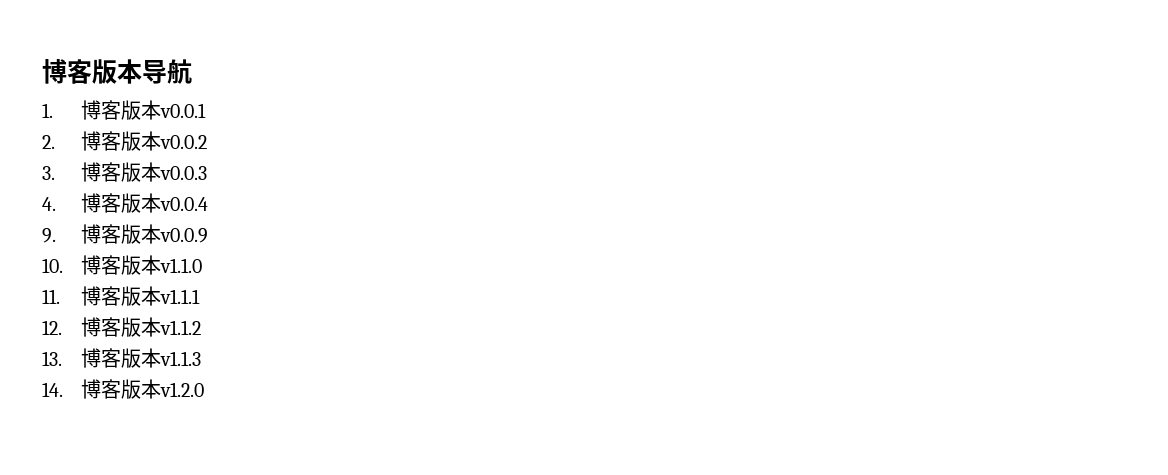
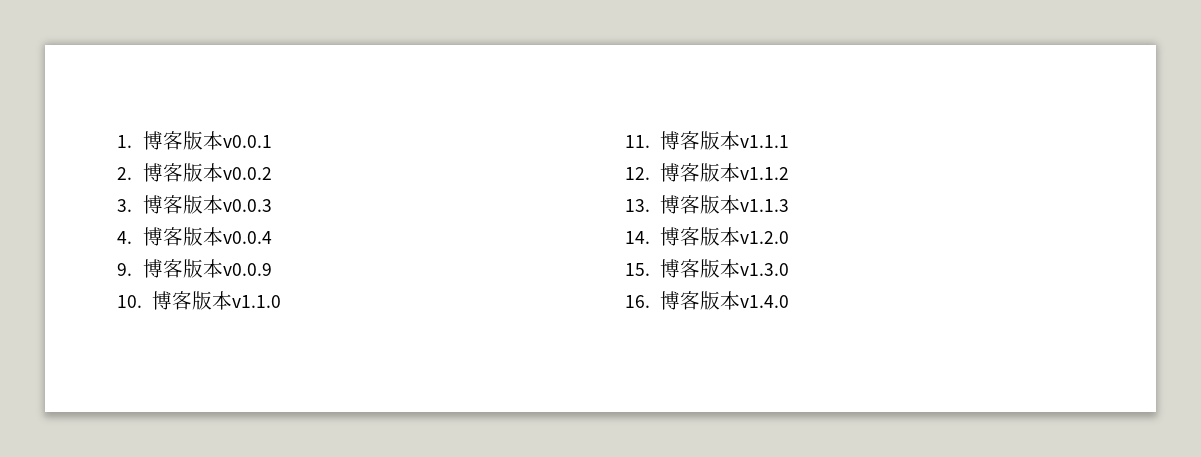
- 博客版本导航
+ 15.博客版本v1.3.0
+ 16.博客版本v1.4.0

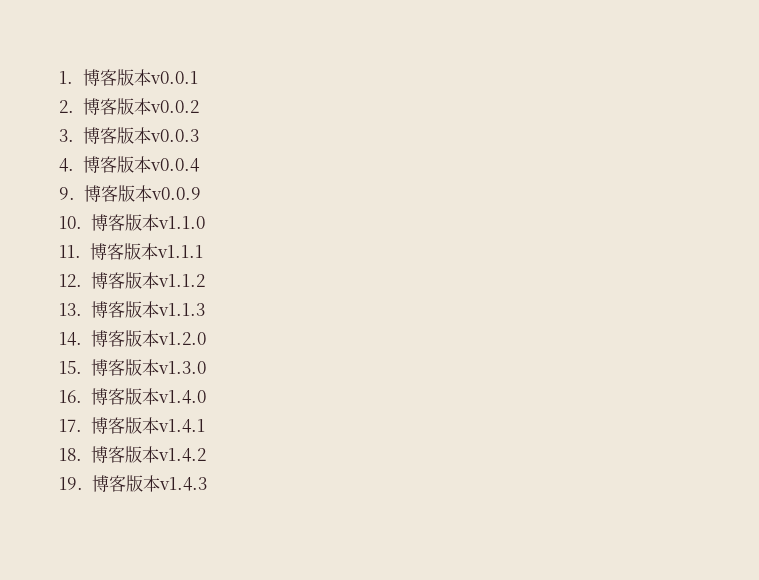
+ 17.博客版本v1.4.1
+ 18.博客版本v1.4.2
+ 19.博客版本v1.4.3

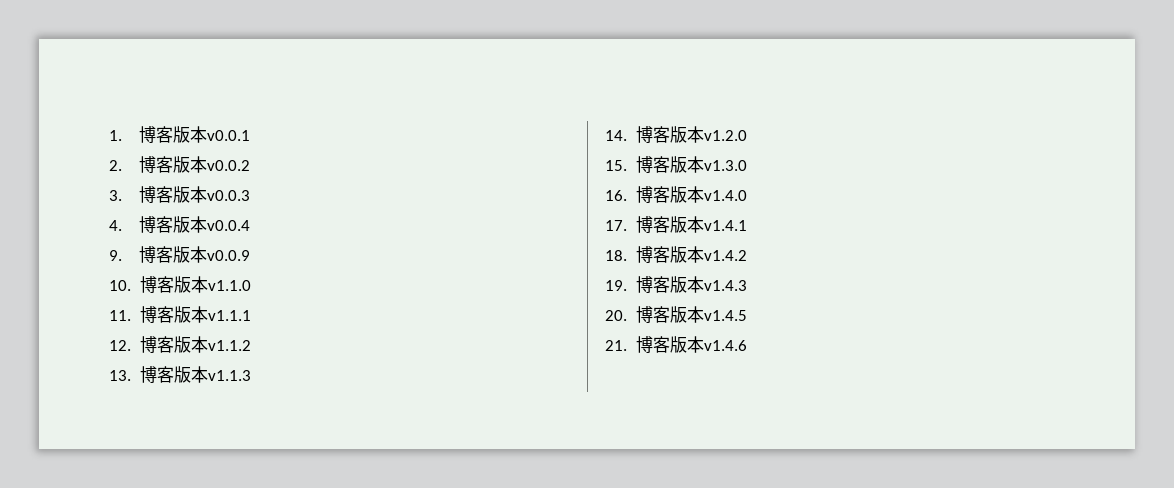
+ 20.博客版本v1.4.5
+ 21.博客版本v1.4.6

